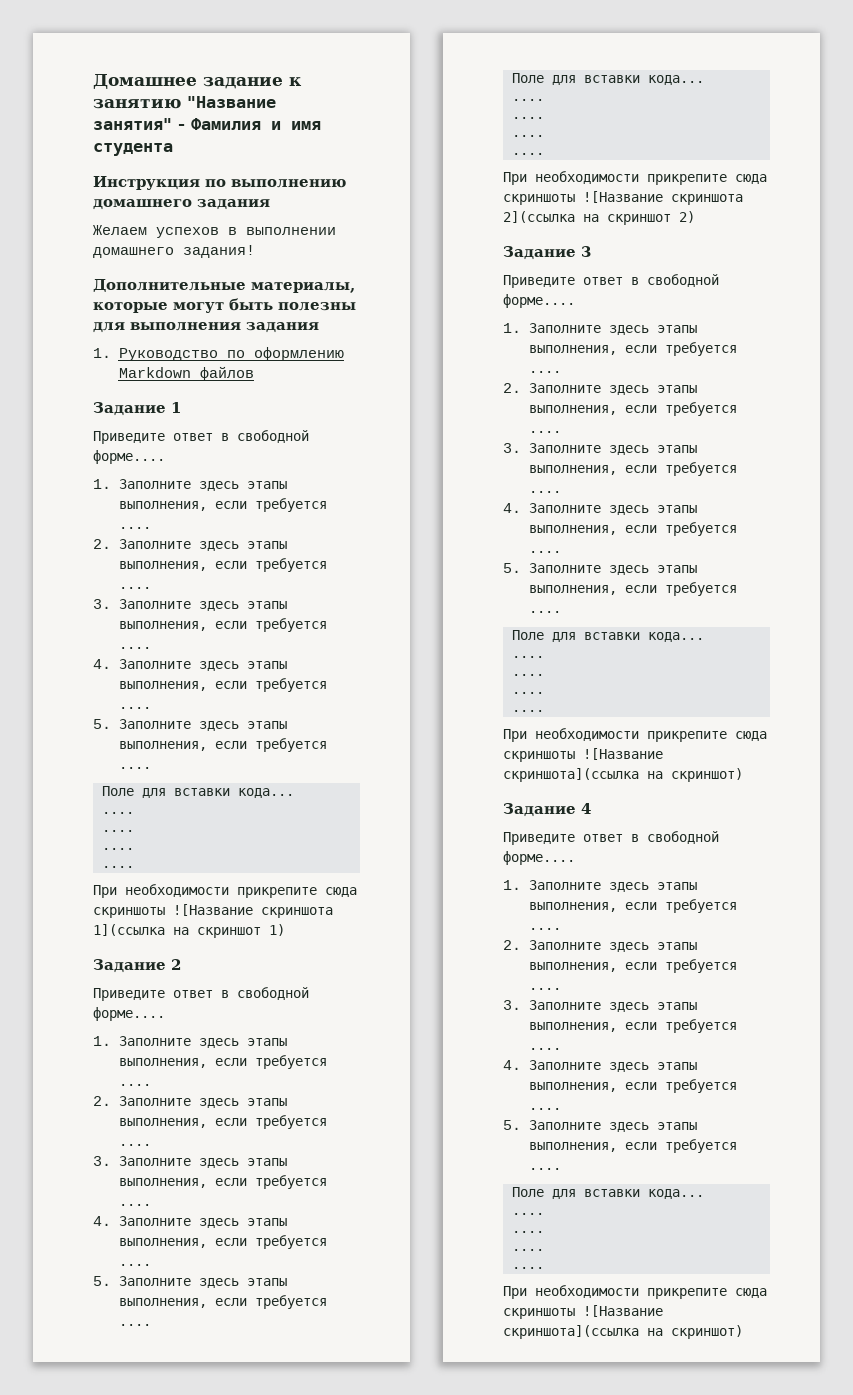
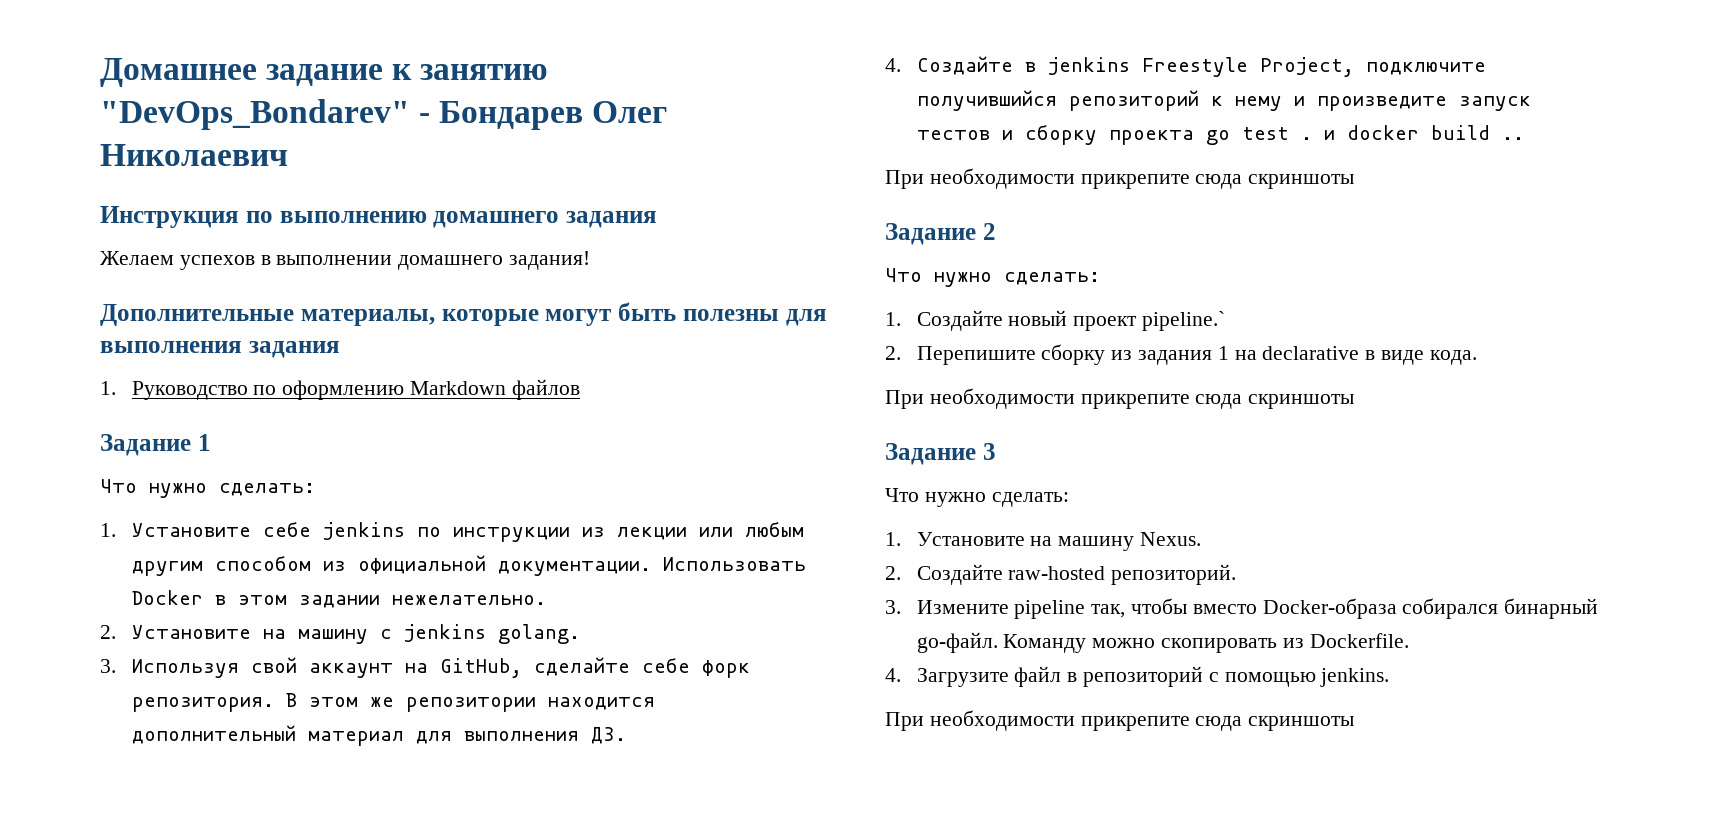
- Домашнее задание к занятию "Название занятия" - Фамилия и имя студента
+ Домашнее задание к занятию "DevOps_Bondarev" - Бондарев Олег Николаевич
  Задание 1
- Приведите ответ в свободной форме....
- 1. Заполните здесь этапы выполнения, если требуется ....
- 2. Заполните здесь этапы выполнения, если требуется ....
- 3. Заполните здесь этапы выполнения, если требуется ....
- 4. Заполните здесь этапы выполнения, если требуется ....
- 5. Заполните здесь этапы выполнения, если требуется ....
- Поле для вставки кода...
- ....
- ....
- ....
- ....
- При необходимости прикрепитe сюда скриншоты ![Название скриншота 1](ссылка на скриншот 1)
+ Что нужно сделать:
+ 1. Установите себе jenkins по инструкции из лекции или любым другим способом из официальной документации. Использовать Docker в этом задании нежелательно.
+ 2. Установите на машину с jenkins golang.
+ 3. Используя свой аккаунт на GitHub, сделайте себе форк репозитория. В этом же репозитории находится дополнительный материал для выполнения ДЗ.
+ 4. Создайте в jenkins Freestyle Project, подключите получившийся репозиторий к нему и произведите запуск тестов и сборку проекта go test . и docker build ..
+ При необходимости прикрепитe сюда скриншоты
  Задание 2
- Приведите ответ в свободной форме....
- 1. Заполните здесь этапы выполнения, если требуется ....
- 2. Заполните здесь этапы выполнения, если требуется ....
- 3. Заполните здесь этапы выполнения, если требуется ....
- 4. Заполните здесь этапы выполнения, если требуется ....
- 5. Заполните здесь этапы выполнения, если требуется ....
- Поле для вставки кода...
- ....
- ....
- ....
- ....
- При необходимости прикрепитe сюда скриншоты ![Название скриншота 2](ссылка на скриншот 2)
+ Что нужно сделать:
+ 1. Создайте новый проект pipeline.`
+ 2. Перепишите сборку из задания 1 на declarative в виде кода.
+ При необходимости прикрепитe сюда скриншоты
  Задание 3
- Приведите ответ в свободной форме....
- 1. Заполните здесь этапы выполнения, если требуется ....
- 2. Заполните здесь этапы выполнения, если требуется ....
- 3. Заполните здесь этапы выполнения, если требуется ....
- 4. Заполните здесь этапы выполнения, если требуется ....
- 5. Заполните здесь этапы выполнения, если требуется ....
- Поле для вставки кода...
- ....
- ....
- ....
- ....
- При необходимости прикрепитe сюда скриншоты ![Название скриншота](ссылка на скриншот)
- Задание 4
- Приведите ответ в свободной форме....
- 1. Заполните здесь этапы выполнения, если требуется ....
- 2. Заполните здесь этапы выполнения, если требуется ....
- 3. Заполните здесь этапы выполнения, если требуется ....
- 4. Заполните здесь этапы выполнения, если требуется ....
- 5. Заполните здесь этапы выполнения, если требуется ....
- Поле для вставки кода...
- ....
- ....
- ....
- ....
- При необходимости прикрепитe сюда скриншоты ![Название скриншота](ссылка на скриншот)
+ Что нужно сделать:
+ 1. Установите на машину Nexus.
+ 2. Создайте raw-hosted репозиторий.
+ 3. Измените pipeline так, чтобы вместо Docker-образа собирался бинарный go-файл. Команду можно скопировать из Dockerfile.
+ 4. Загрузите файл в репозиторий с помощью jenkins.
+ При необходимости прикрепитe сюда скриншоты

